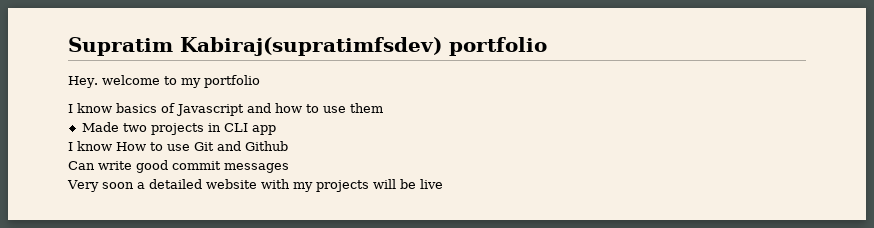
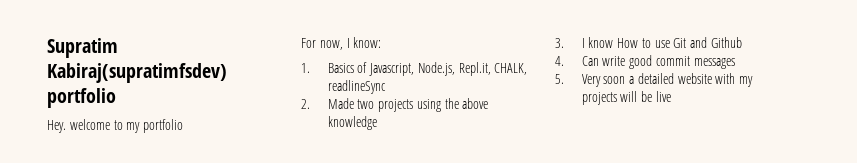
- I know basics of Javascript and how to use them
- Made two projects in CLI app
- I know How to use Git and Github
+ For now, I know:
+ 1. Basics of Javascript, Node.js, Repl.it, CHALK, readlineSync
+ 2. Made two projects using the above knowledge
+ 3. I know How to use Git and Github
- Can write good commit messages
+ 4. Can write good commit messages
- Very soon a detailed website with my projects will be live
+ 5. Very soon a detailed website with my projects will be live

